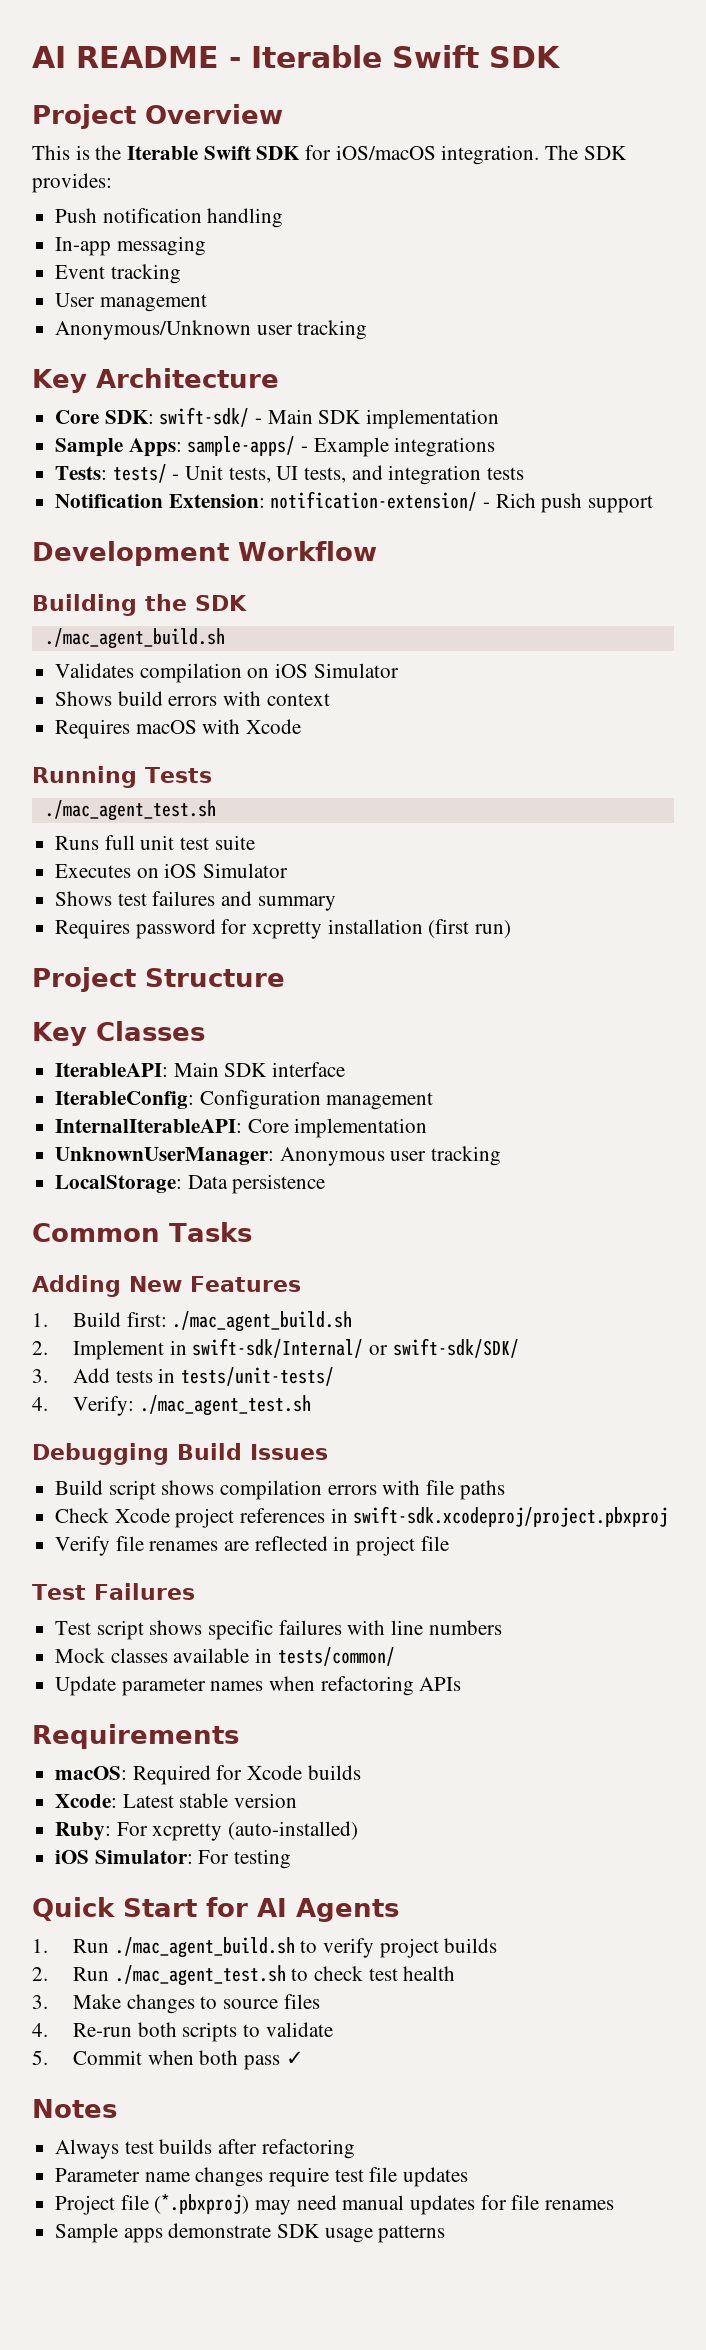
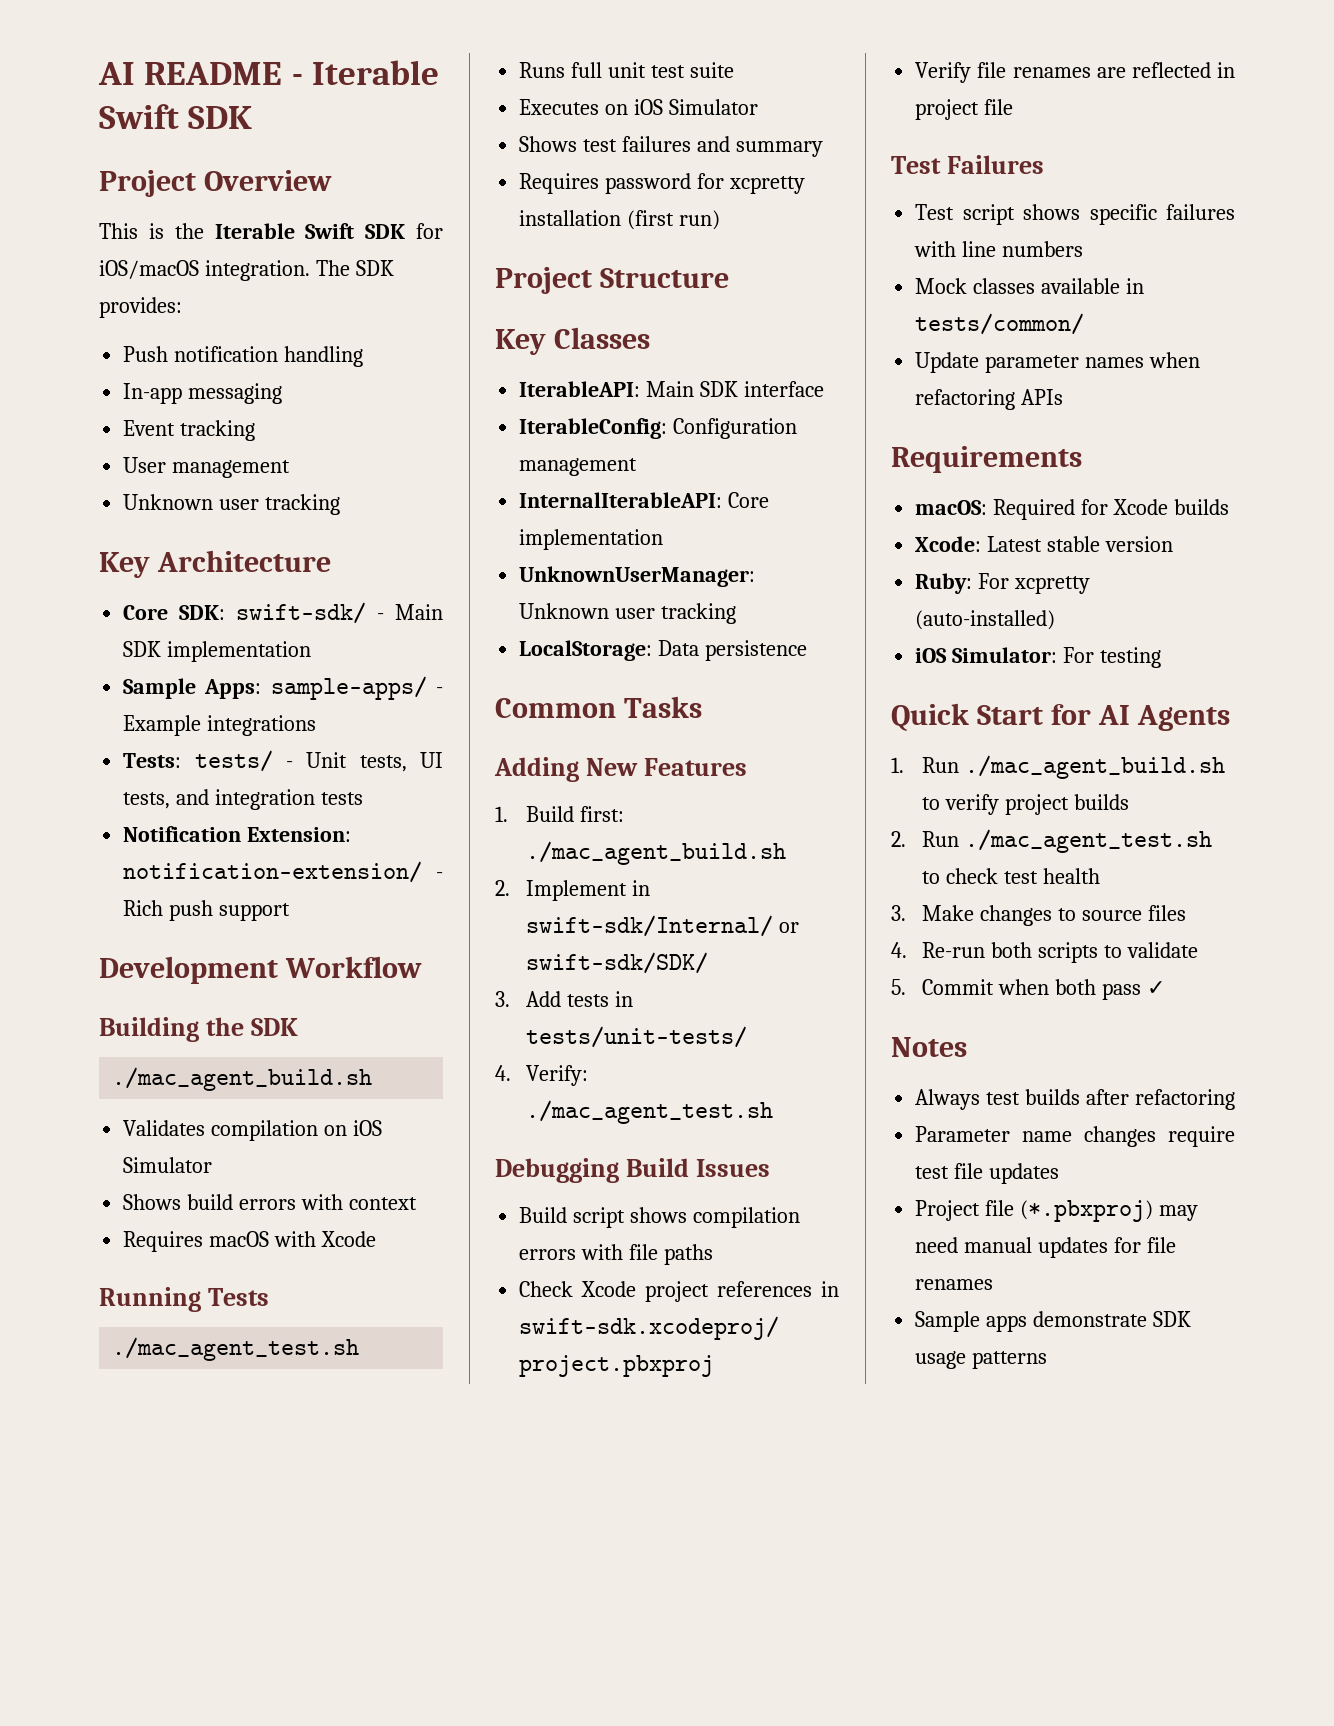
  User management
- Anonymous/Unknown user tracking
+ Unknown user tracking
- UnknownUserManager: Anonymous user tracking
+ UnknownUserManager: Unknown user tracking

